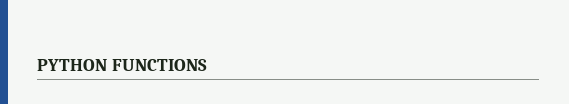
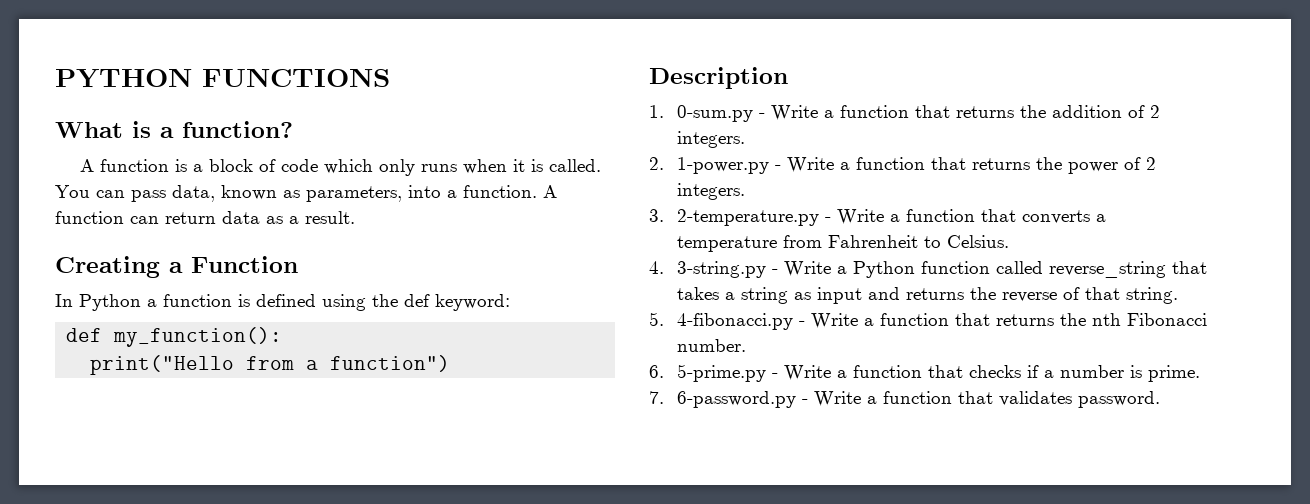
+ What is a function?
+ A function is a block of code which only runs when it is called. You can pass data, known as parameters, into a function. A function can return data as a result.
+ Creating a Function
+ In Python a function is defined using the def keyword:
+ def my_function():
+ print("Hello from a function")
+ Description
+ 1. 0-sum.py - Write a function that returns the addition of 2 integers.
+ 2. 1-power.py - Write a function that returns the power of 2 integers.
+ 3. 2-temperature.py - Write a function that converts a temperature from Fahrenheit to Celsius.
+ 4. 3-string.py - Write a Python function called reverse_string that takes a string as input and returns the reverse of that string.
+ 5. 4-fibonacci.py - Write a function that returns the nth Fibonacci number.
+ 6. 5-prime.py - Write a function that checks if a number is prime.
+ 7. 6-password.py - Write a function that validates password.

